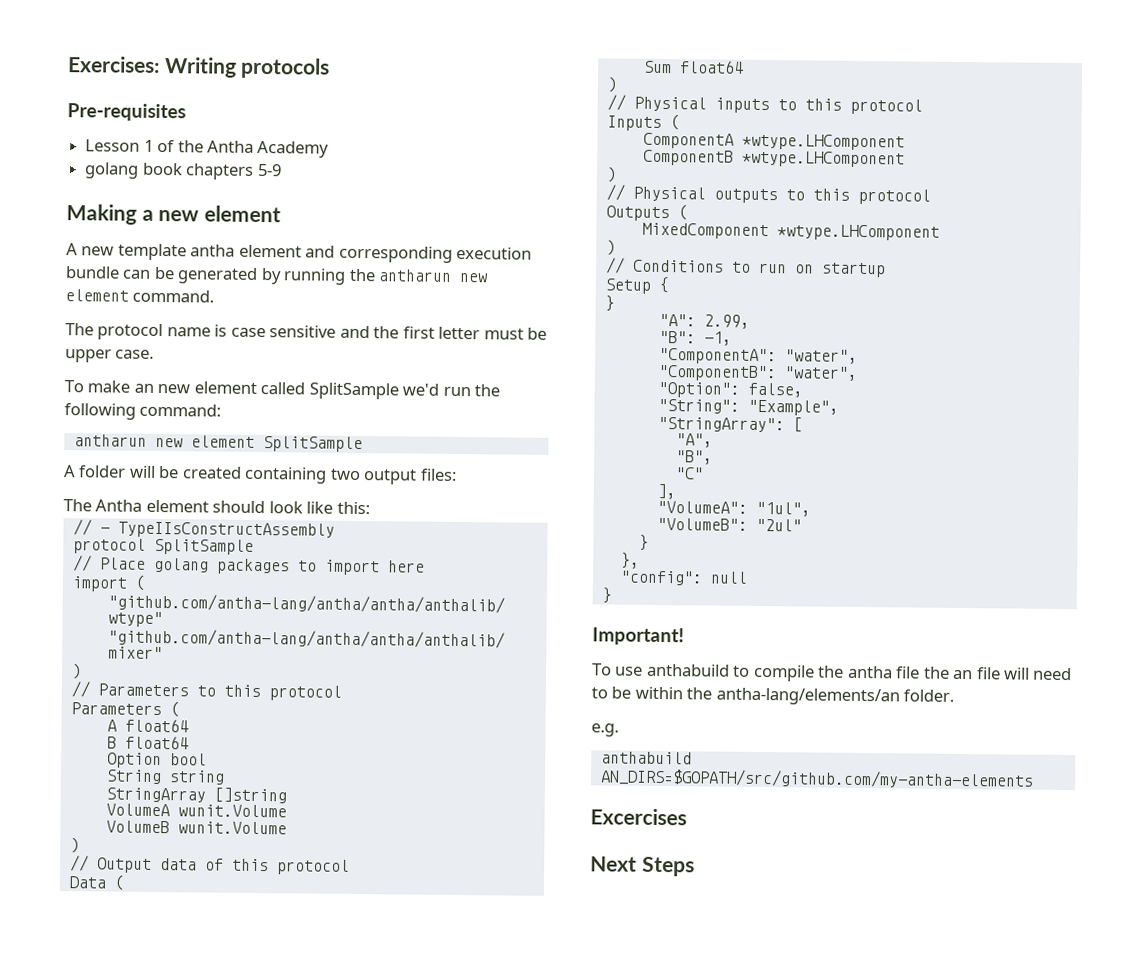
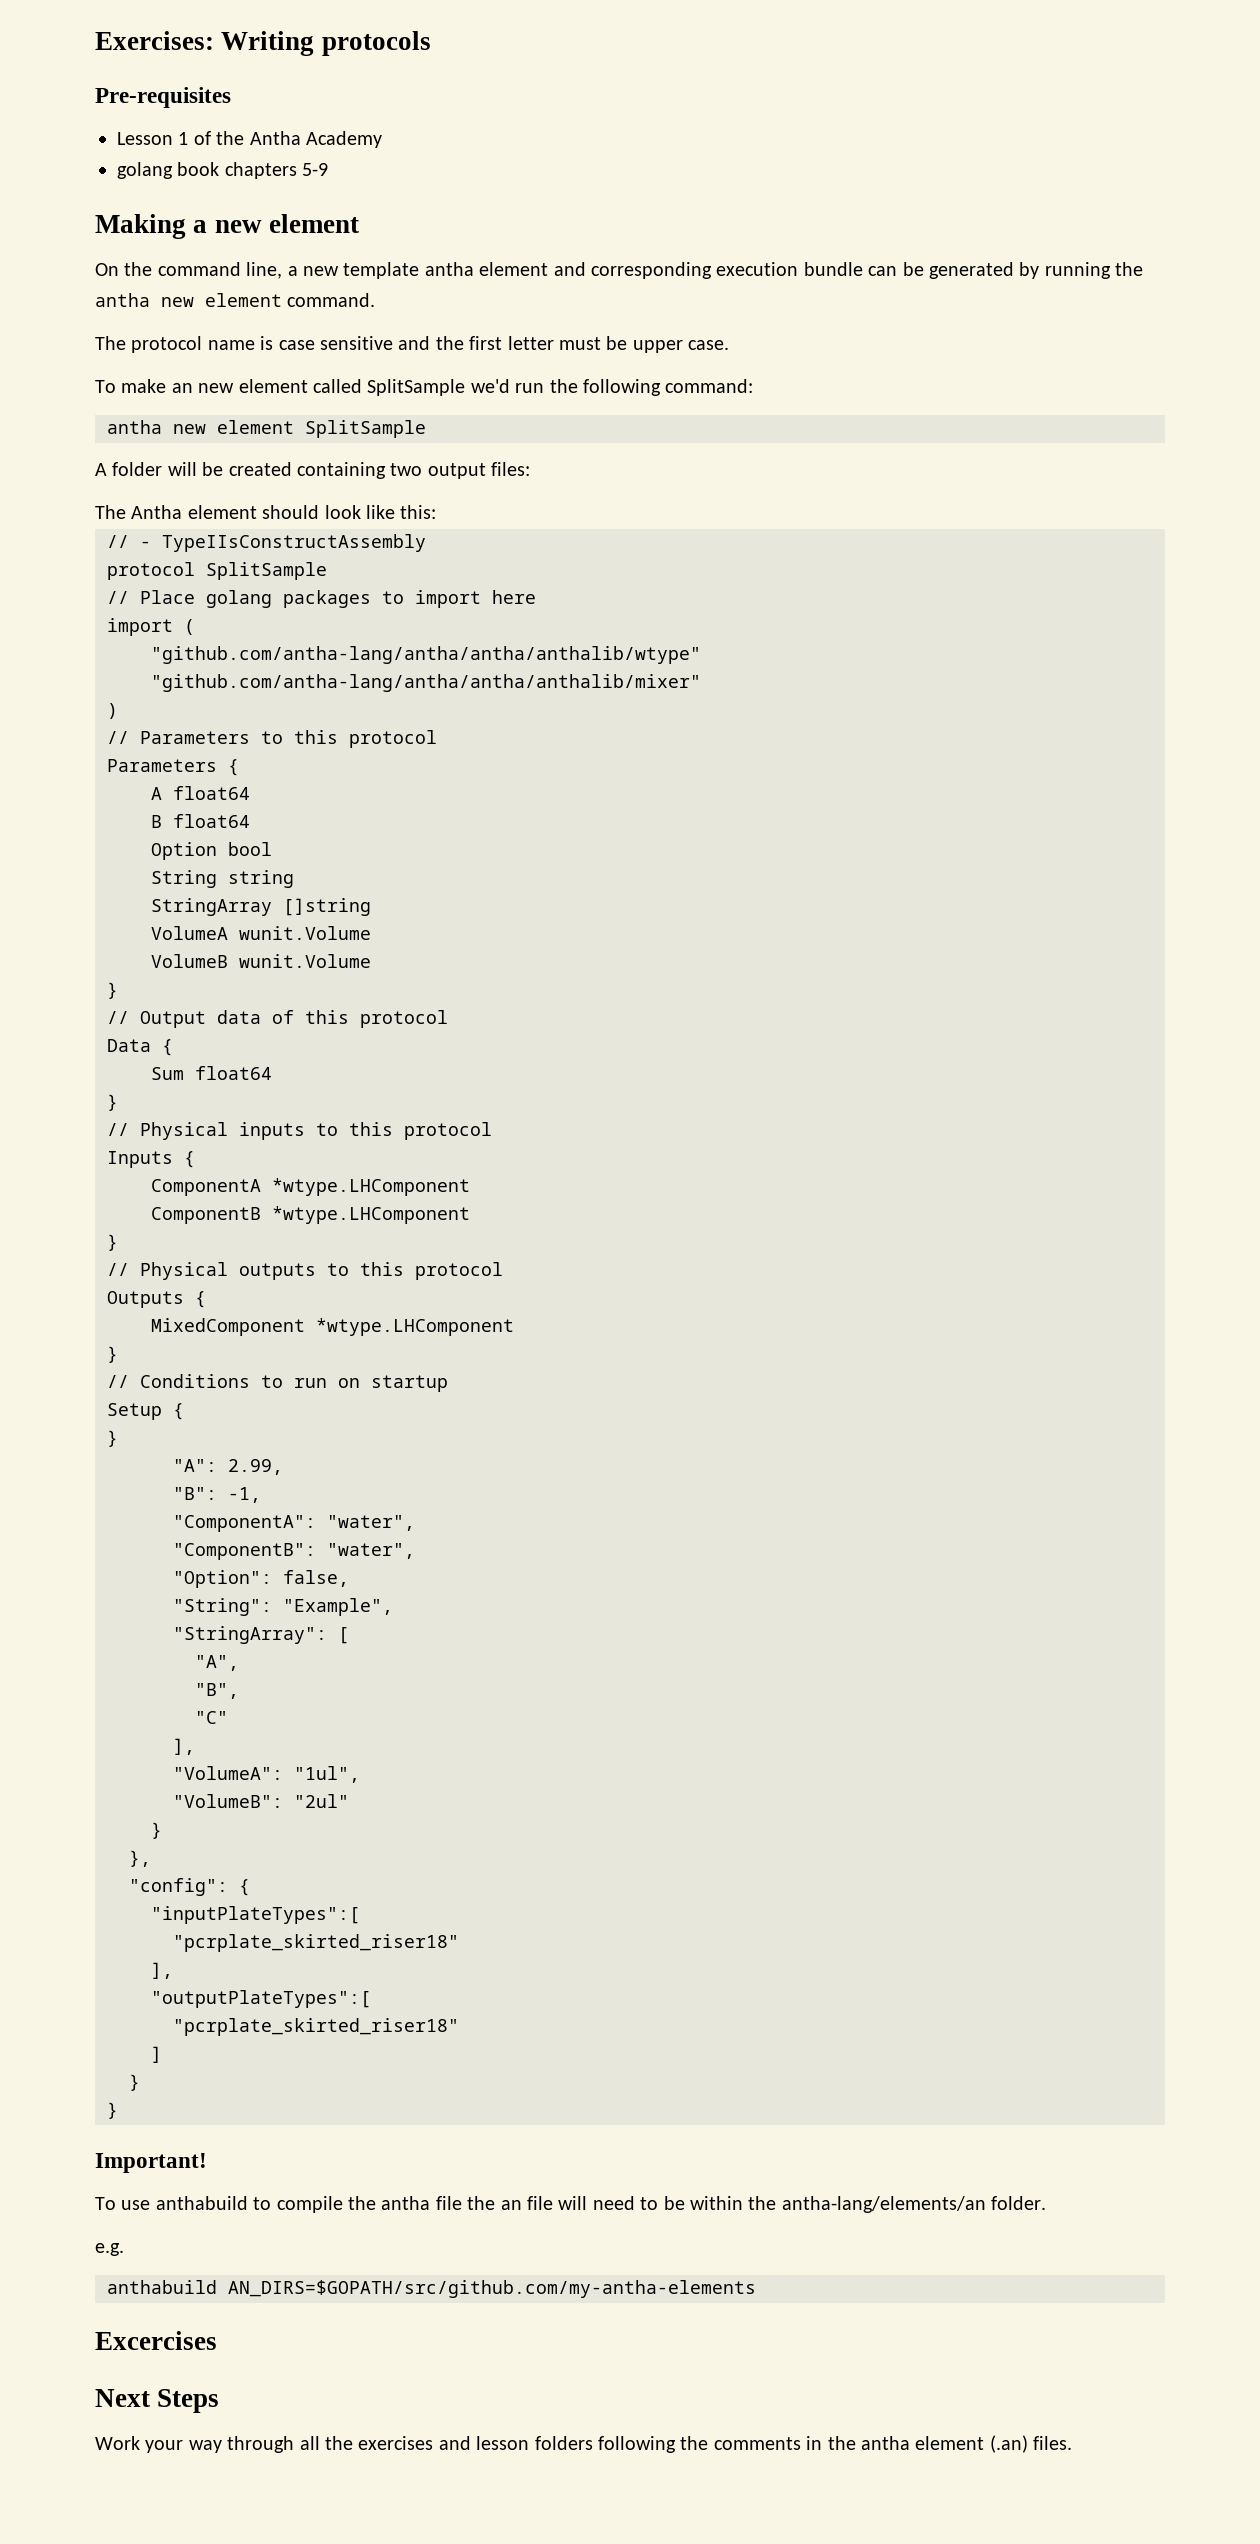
- A new template antha element and corresponding execution bundle can be generated by running the antharun new element command.
+ On the command line, a new template antha element and corresponding execution bundle can be generated by running the antha new element command.
- antharun new element SplitSample
+ antha new element SplitSample
- Parameters (
+ Parameters {
  VolumeB wunit.Volume
- )
+ }
- Data (
+ Data {
  Sum float64
- )
+ }
- Inputs (
+ Inputs {
  ComponentB *wtype.LHComponent
- )
+ }
- Outputs (
+ Outputs {
  MixedComponent *wtype.LHComponent
- )
+ }
- "config": null
+ "config": {
+ "inputPlateTypes":[
+ "pcrplate_skirted_riser18"
+ ],
+ "outputPlateTypes":[
+ "pcrplate_skirted_riser18"
+ ]
+ }
+ Work your way through all the exercises and lesson folders following the comments in the antha element (.an) files.

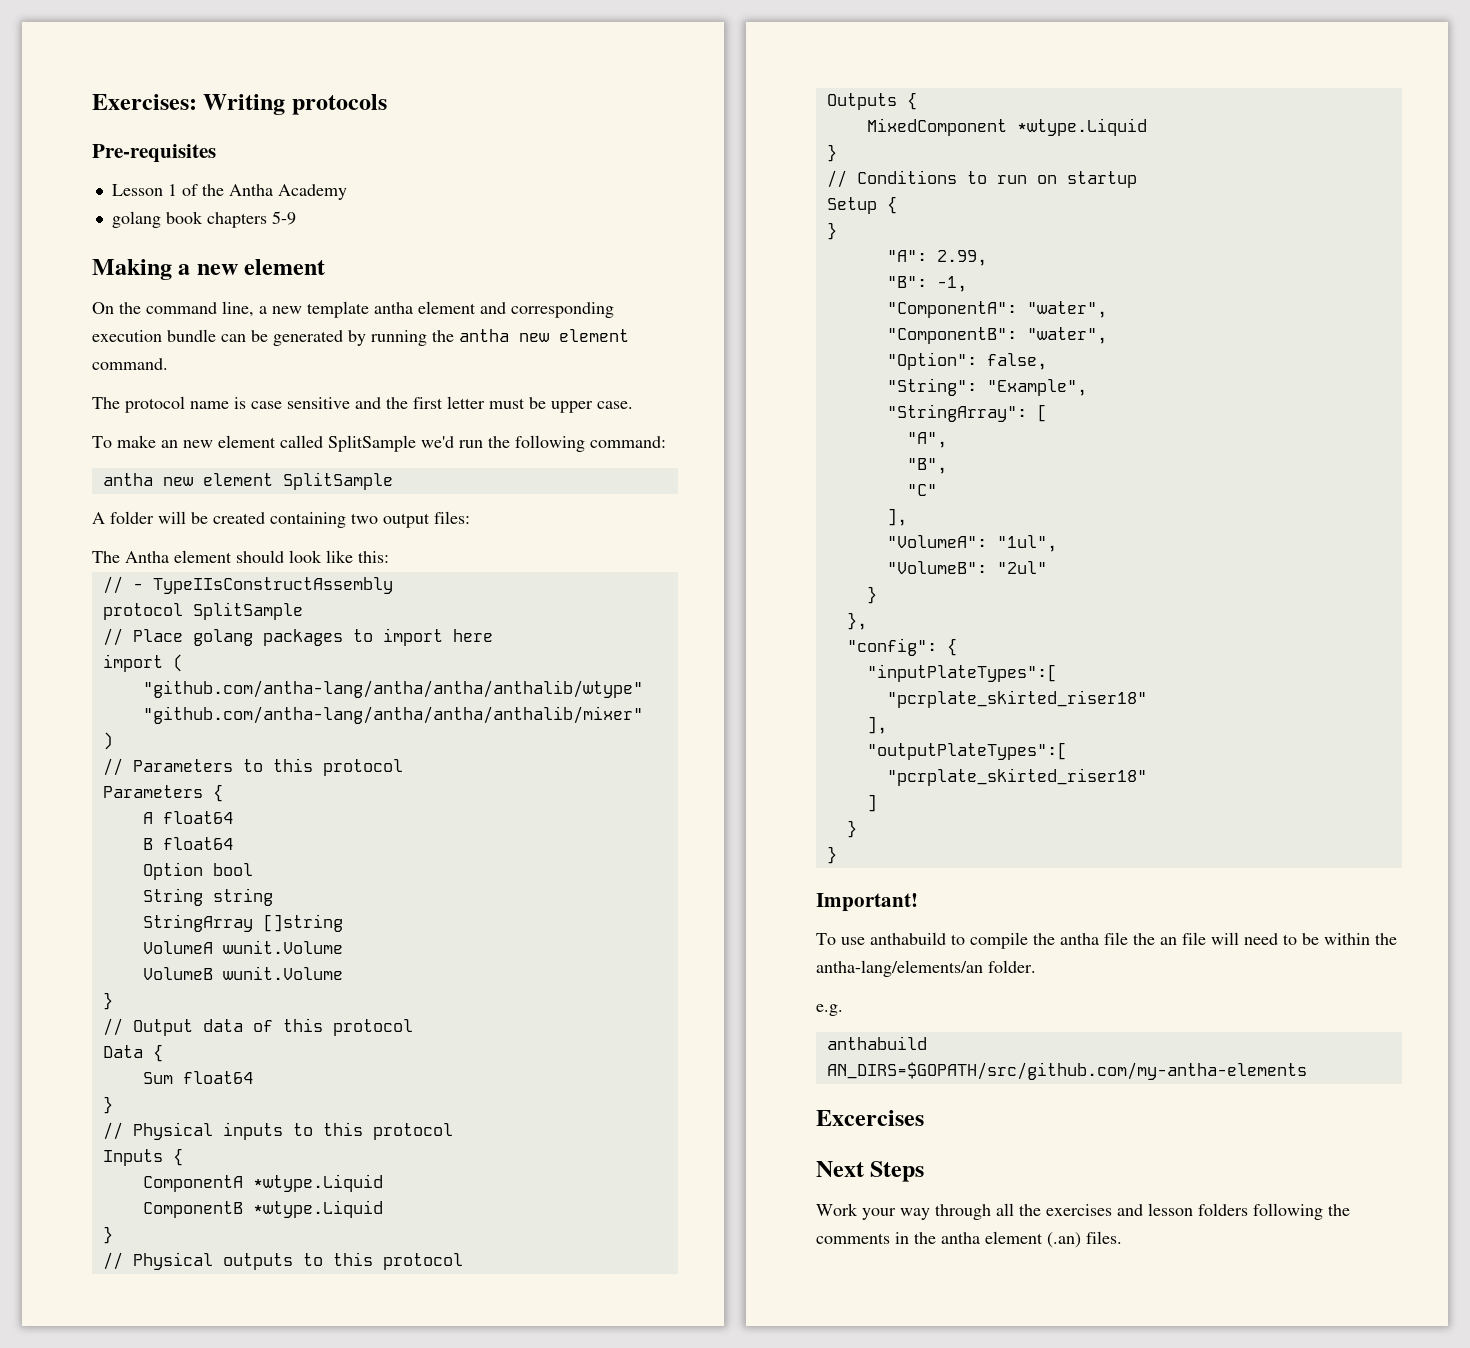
- ComponentA *wtype.LHComponent
+ ComponentA *wtype.Liquid
- ComponentB *wtype.LHComponent
+ ComponentB *wtype.Liquid
- MixedComponent *wtype.LHComponent
+ MixedComponent *wtype.Liquid

